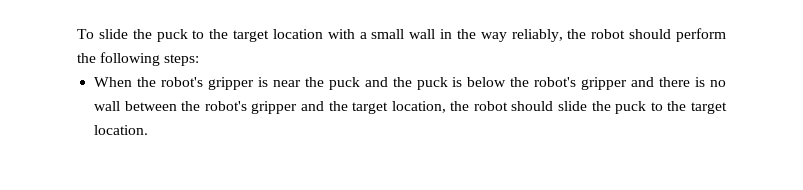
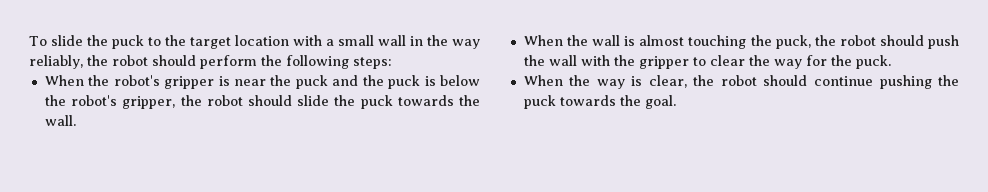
- When the robot's gripper is near the puck and the puck is below the robot's gripper and there is no wall between the robot's gripper and the target location, the robot should slide the puck to the target location.
+ When the robot's gripper is near the puck and the puck is below the robot's gripper, the robot should slide the puck towards the wall.
+ When the wall is almost touching the puck, the robot should push the wall with the gripper to clear the way for the puck.
+ When the way is clear, the robot should continue pushing the puck towards the goal.

